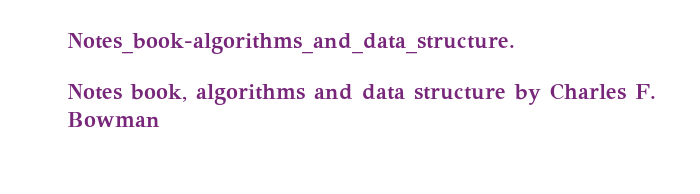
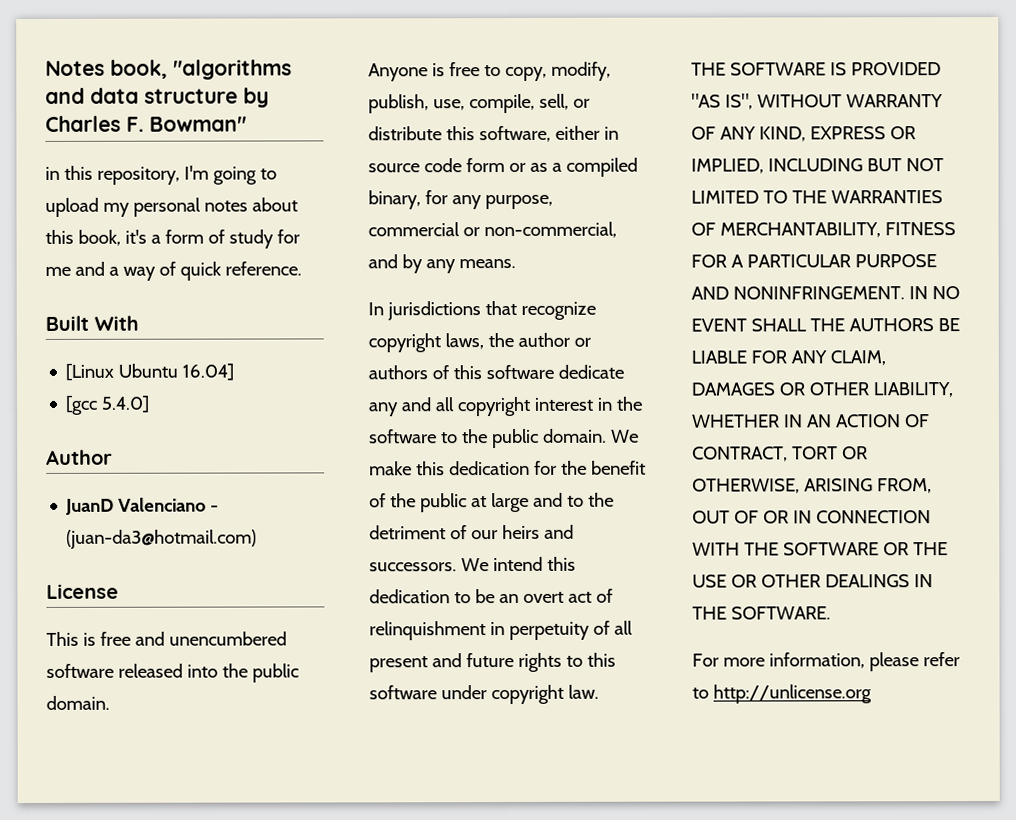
- Notes_book-algorithms_and_data_structure.
- Notes book, algorithms and data structure by Charles F. Bowman
+ Notes book, "algorithms and data structure by Charles F. Bowman"
+ in this repository, I'm going to upload my personal notes about this book, it's a form of study for me and a way of quick reference.
+ Built With
+ [Linux Ubuntu 16.04]
+ [gcc 5.4.0]
+ Author
+ JuanD Valenciano - (juan-da3@hotmail.com)
+ License
+ This is free and unencumbered software released into the public domain.
+ Anyone is free to copy, modify, publish, use, compile, sell, or distribute this software, either in source code form or as a compiled binary, for any purpose, commercial or non-commercial, and by any means.
+ In jurisdictions that recognize copyright laws, the author or authors of this software dedicate any and all copyright interest in the software to the public domain. We make this dedication for the benefit of the public at large and to the detriment of our heirs and successors. We intend this dedication to be an overt act of relinquishment in perpetuity of all present and future rights to this software under copyright law.
+ THE SOFTWARE IS PROVIDED "AS IS", WITHOUT WARRANTY OF ANY KIND, EXPRESS OR IMPLIED, INCLUDING BUT NOT LIMITED TO THE WARRANTIES OF MERCHANTABILITY, FITNESS FOR A PARTICULAR PURPOSE AND NONINFRINGEMENT. IN NO EVENT SHALL THE AUTHORS BE LIABLE FOR ANY CLAIM, DAMAGES OR OTHER LIABILITY, WHETHER IN AN ACTION OF CONTRACT, TORT OR OTHERWISE, ARISING FROM, OUT OF OR IN CONNECTION WITH THE SOFTWARE OR THE USE OR OTHER DEALINGS IN THE SOFTWARE.
+ For more information, please refer to http://unlicense.org

